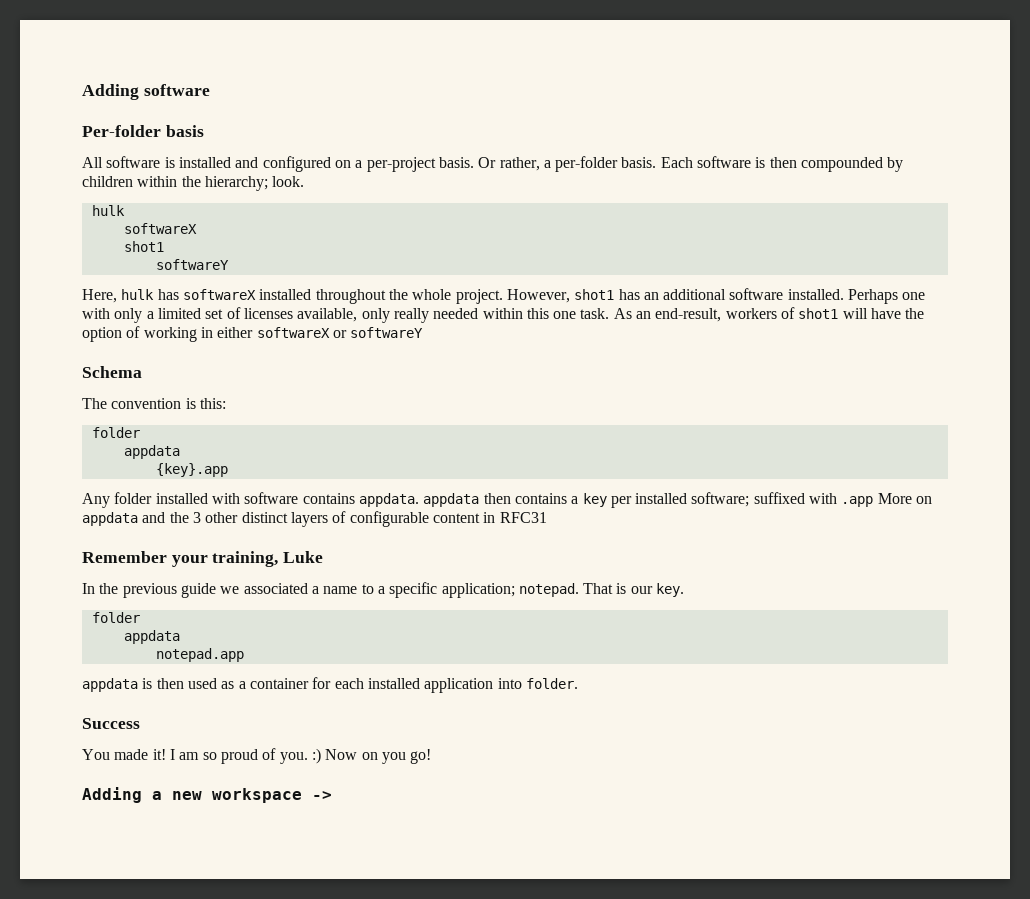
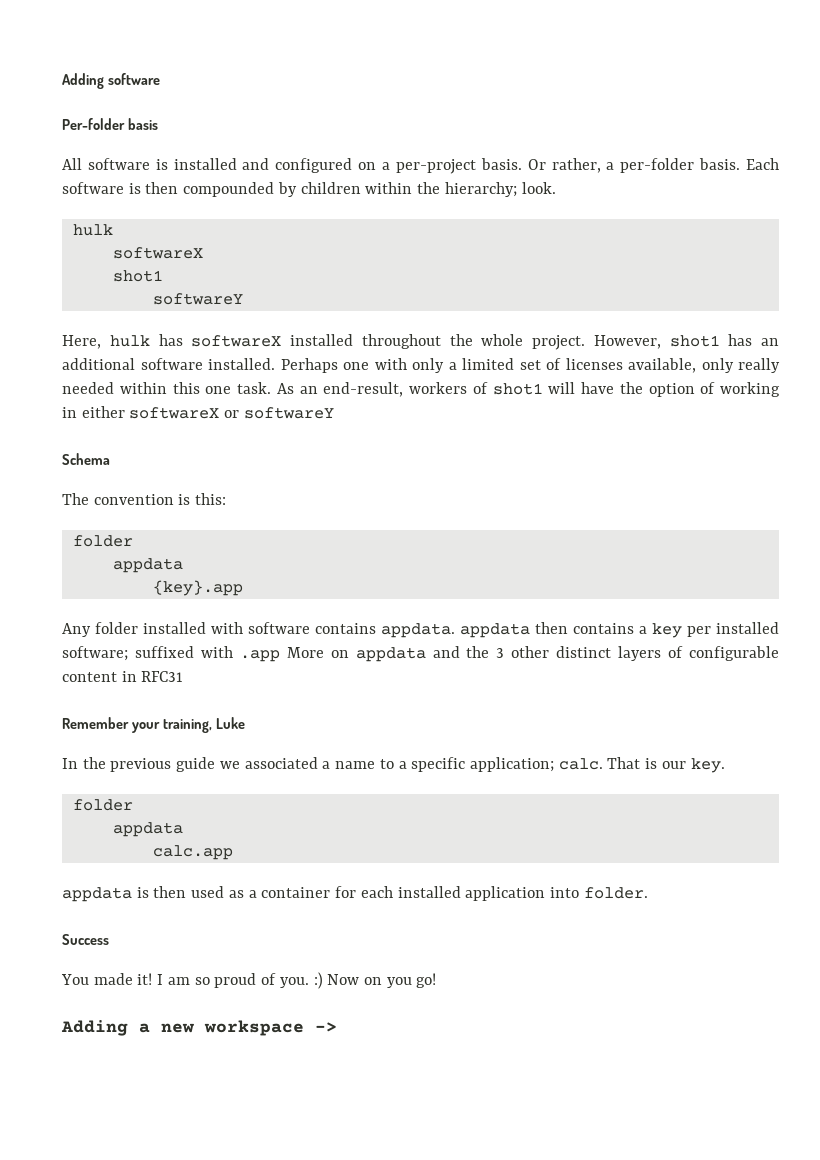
- In the previous guide we associated a name to a specific application; notepad.
+ In the previous guide we associated a name to a specific application; calc.
- notepad.app
+ calc.app

